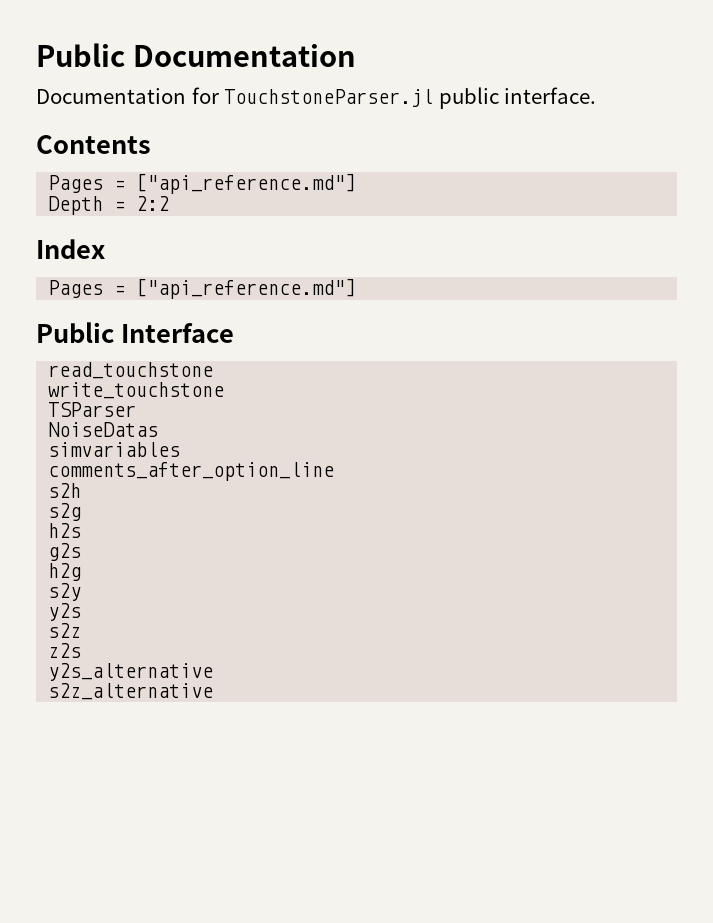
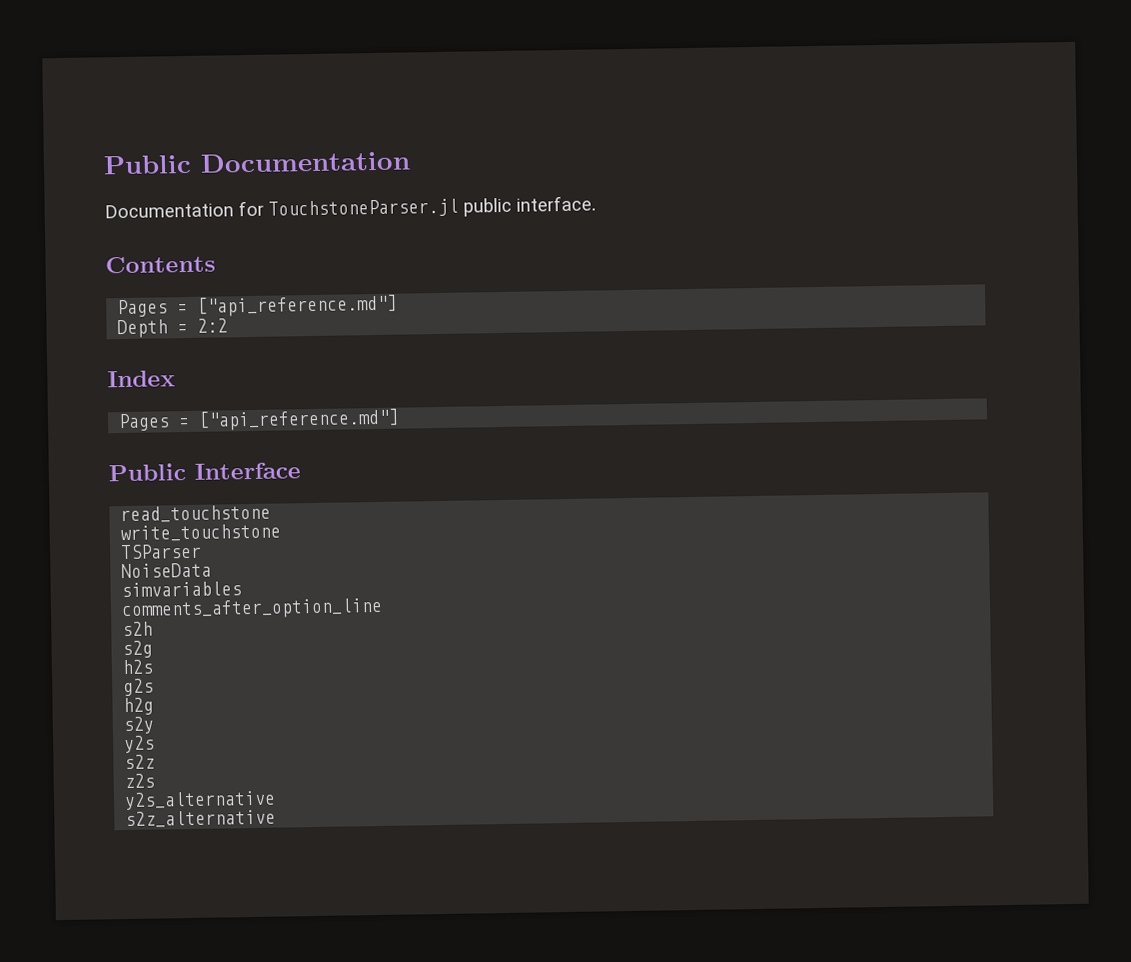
- NoiseDatas
+ NoiseData

